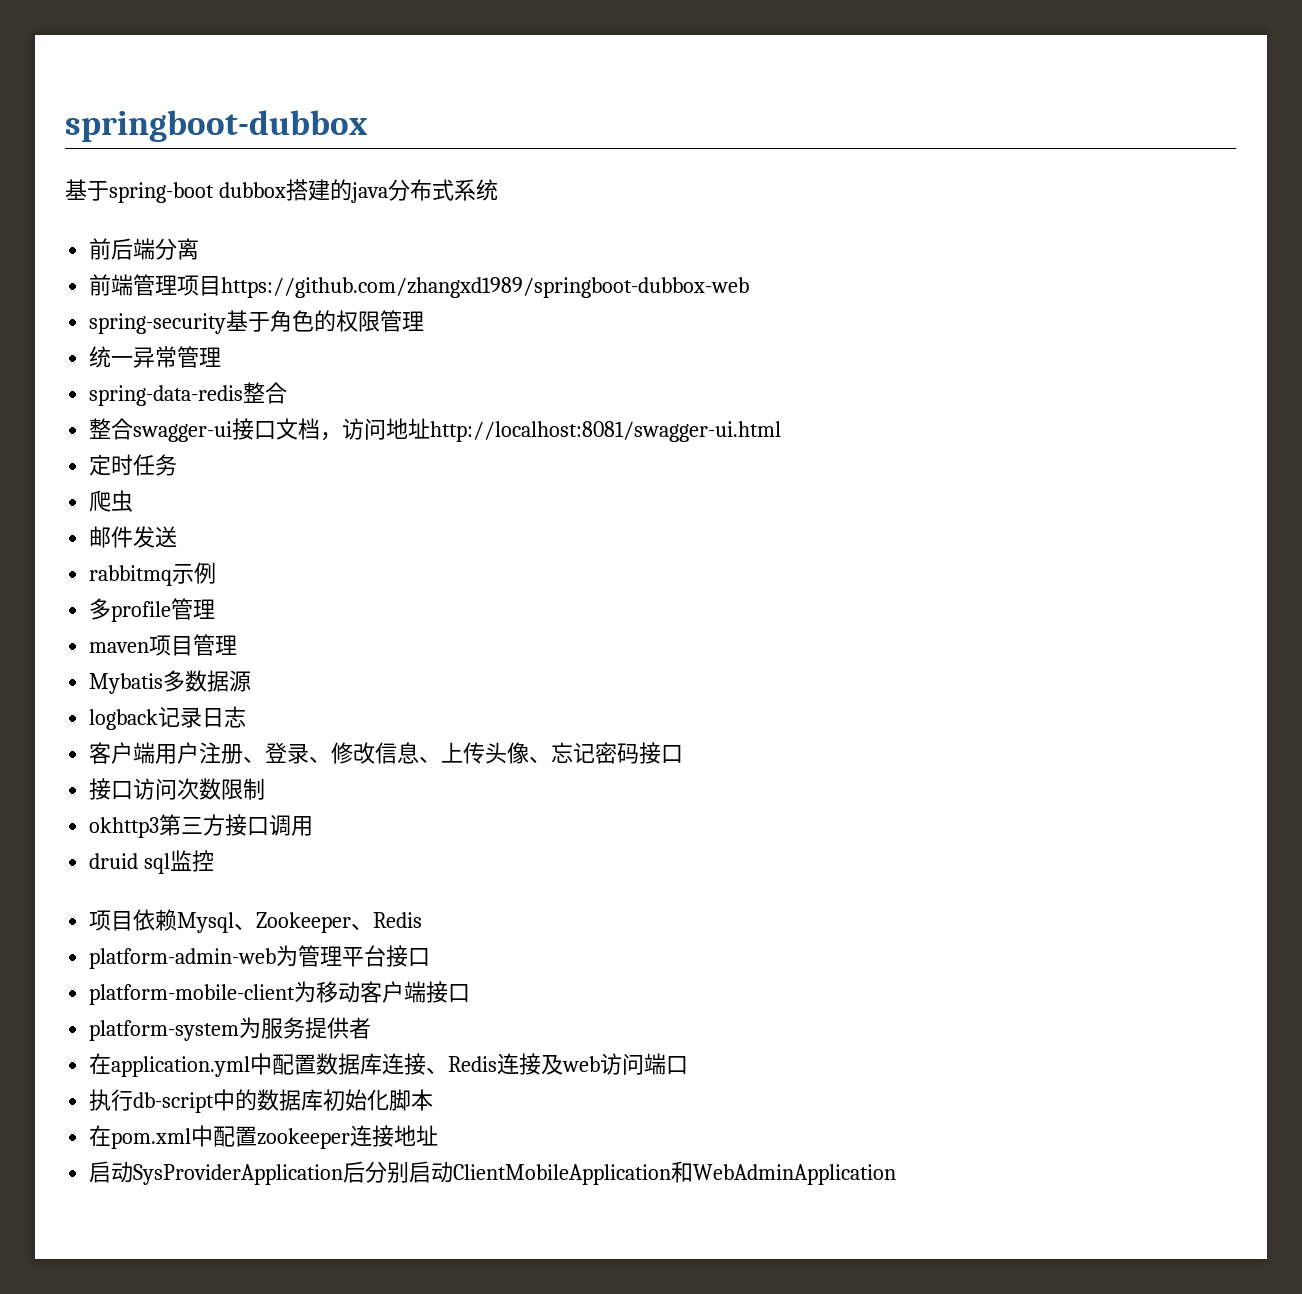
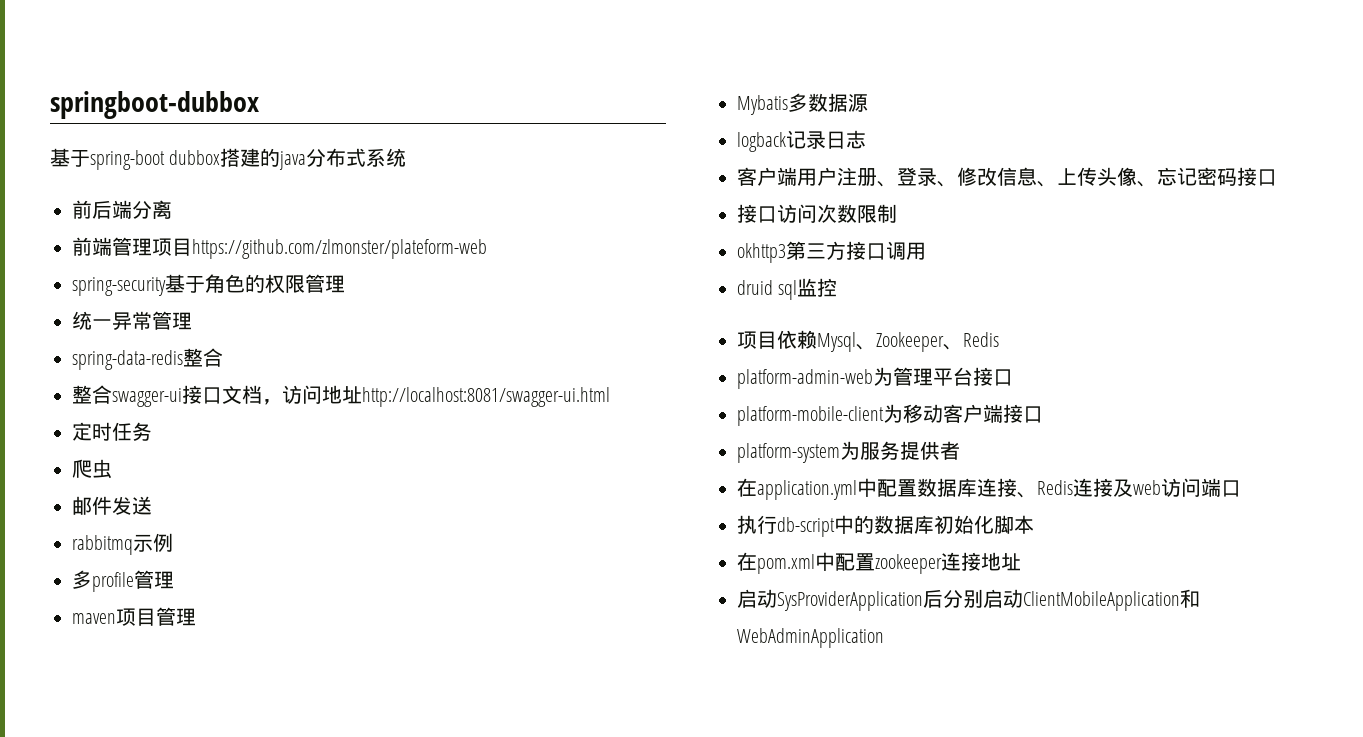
- 前端管理项目https://github.com/zhangxd1989/springboot-dubbox-web
+ 前端管理项目https://github.com/zlmonster/plateform-web

